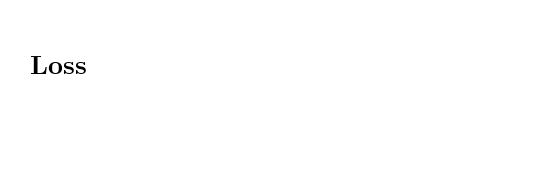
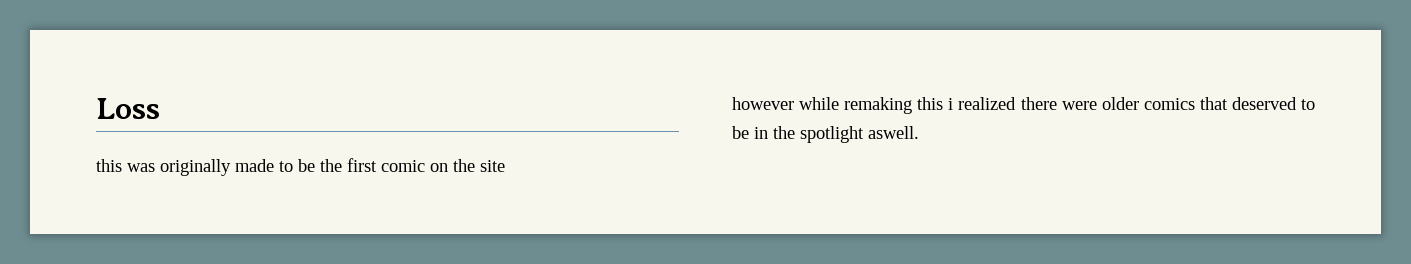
+ this was originally made to be the first comic on the site
+ however while remaking this i realized there were older comics that deserved to be in the spotlight aswell.

